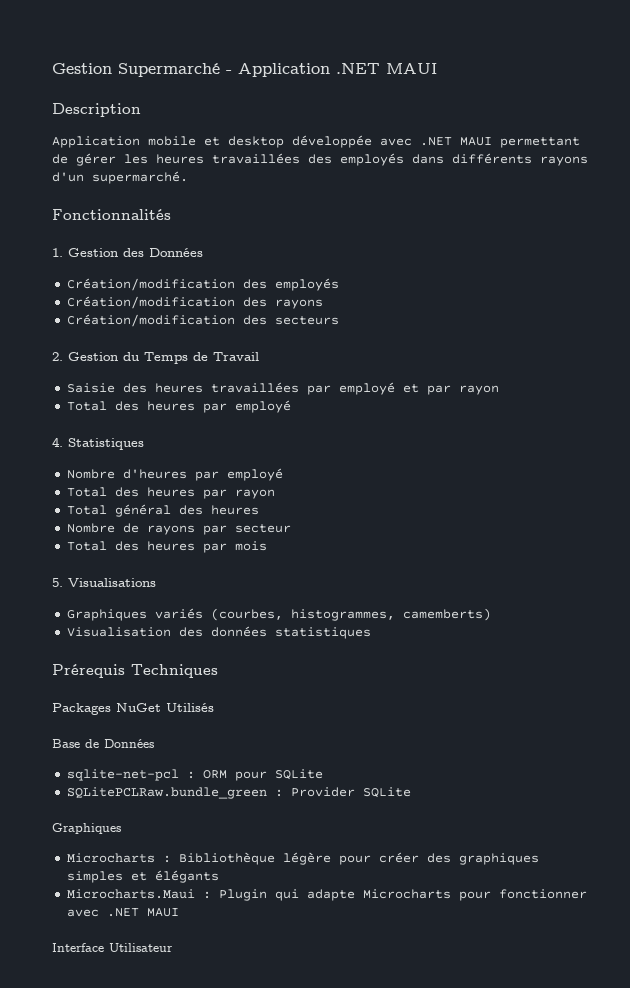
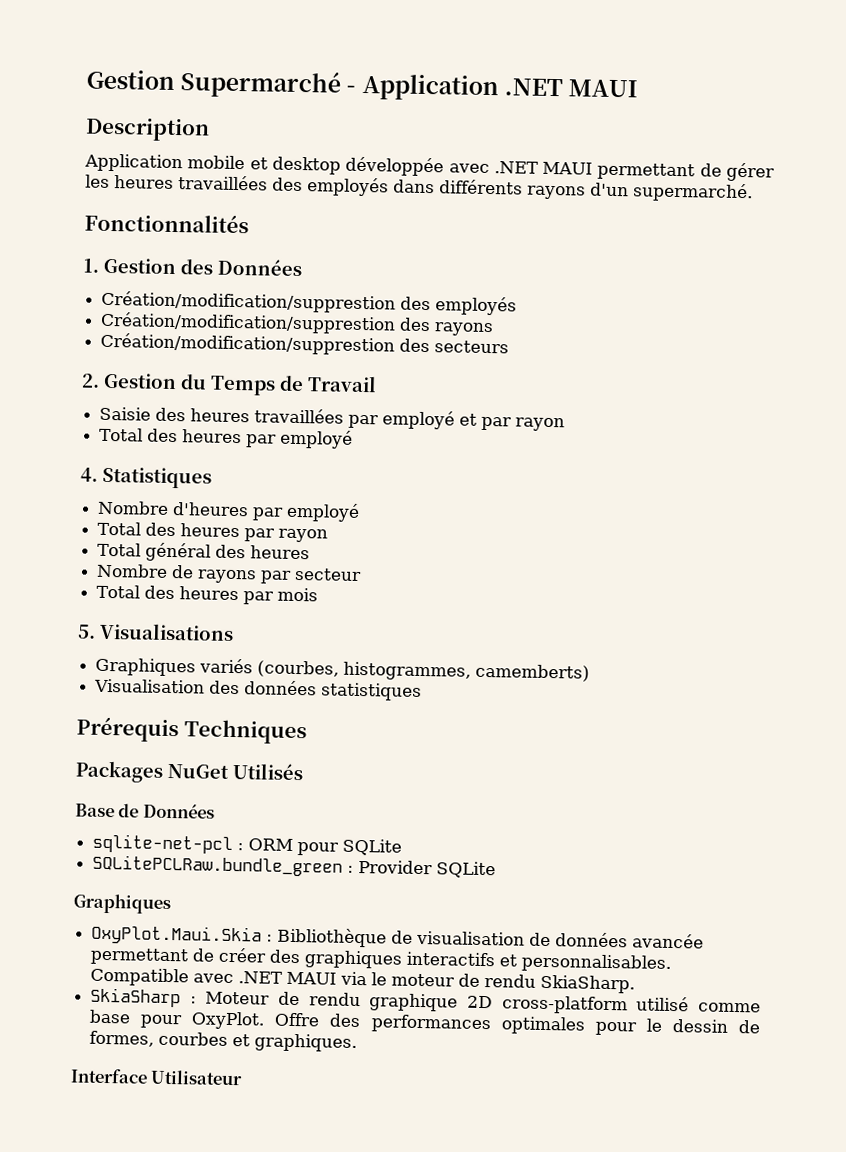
- Création/modification des employés
+ Création/modification/supprestion des employés
- Création/modification des rayons
+ Création/modification/supprestion des rayons
- Création/modification des secteurs
+ Création/modification/supprestion des secteurs
- Microcharts : Bibliothèque légère pour créer des graphiques simples et élégants
- Microcharts.Maui : Plugin qui adapte Microcharts pour fonctionner avec .NET MAUI
+ OxyPlot.Maui.Skia : Bibliothèque de visualisation de données avancée permettant de créer des graphiques interactifs et personnalisables. Compatible avec .NET MAUI via le moteur de rendu SkiaSharp.
+ SkiaSharp : Moteur de rendu graphique 2D cross-platform utilisé comme base pour OxyPlot. Offre des performances optimales pour le dessin de formes, courbes et graphiques.

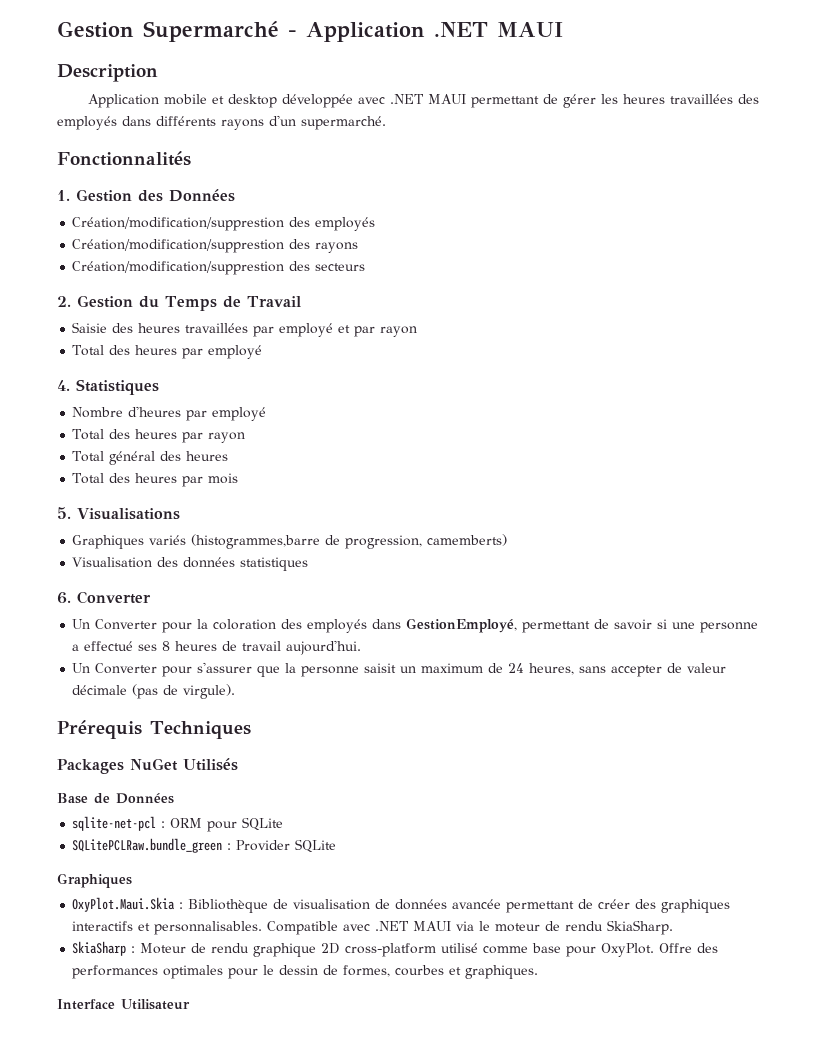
- Nombre de rayons par secteur
- Graphiques variés (courbes, histogrammes, camemberts)
+ Graphiques variés (histogrammes,barre de progression, camemberts)
+ 6. Converter
+ Un Converter pour la coloration des employés dans GestionEmployé, permettant de savoir si une personne a effectué ses 8 heures de travail aujourd'hui.
+ Un Converter pour s'assurer que la personne saisit un maximum de 24 heures, sans accepter de valeur décimale (pas de virgule).

